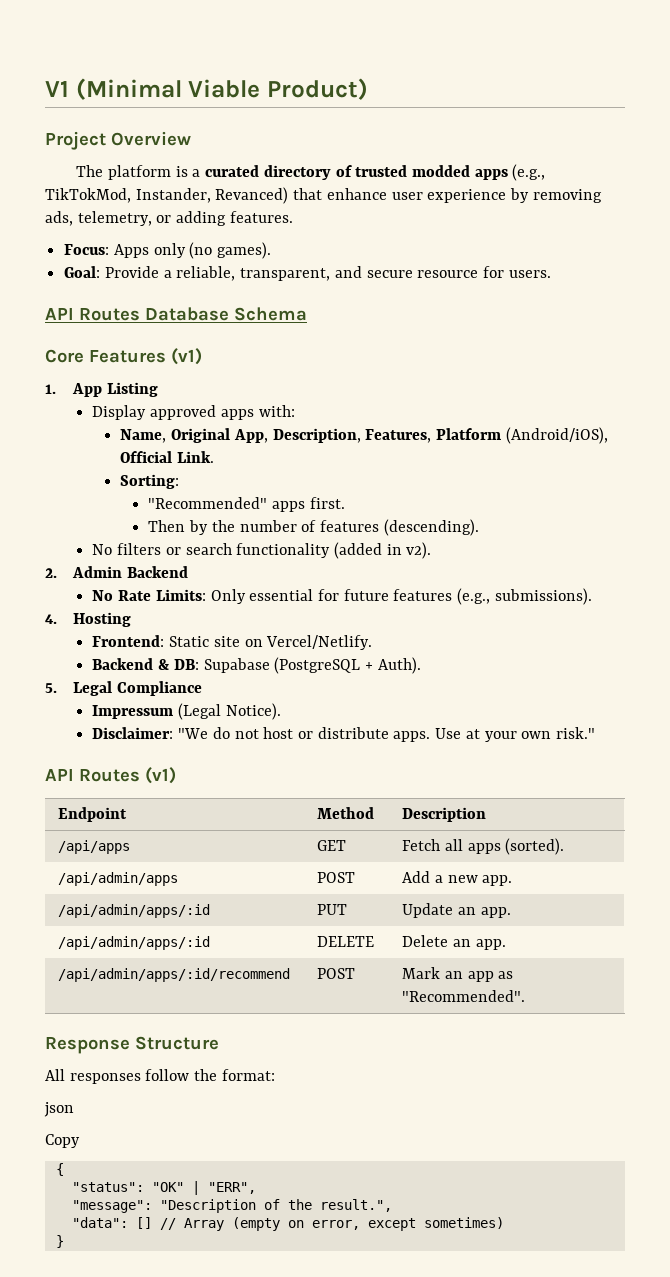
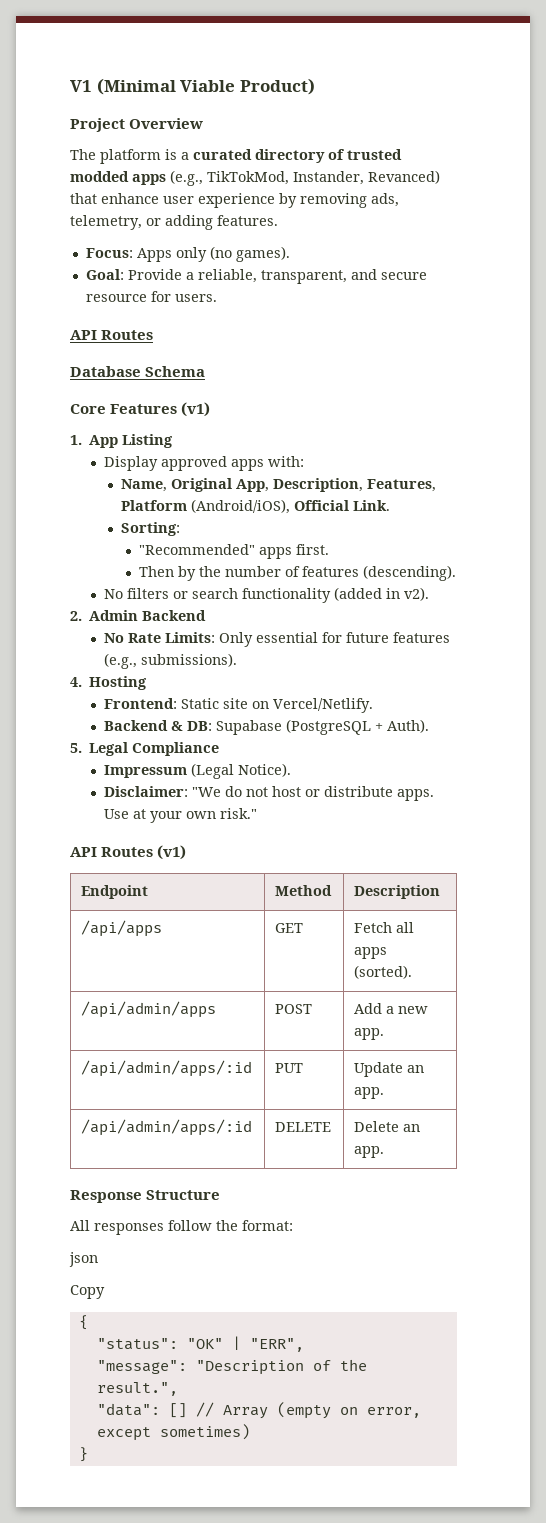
  Goal: Provide a reliable, transparent, and secure resource for users.
- API Routes Database Schema
+ API Routes
+ Database Schema
- /api/admin/apps/:id/recommend | POST | Mark an app as "Recommended".

